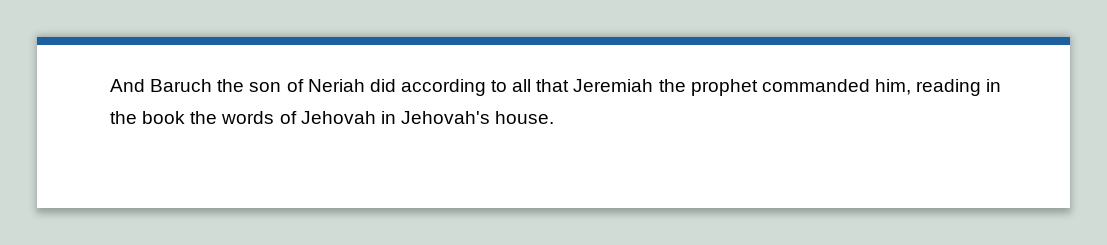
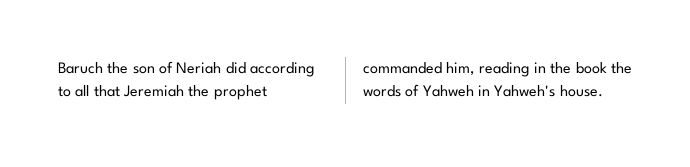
- And Baruch the son of Neriah did according to all that Jeremiah the prophet commanded him, reading in the book the words of Jehovah in Jehovah's house.
+ Baruch the son of Neriah did according to all that Jeremiah the prophet commanded him, reading in the book the words of Yahweh in Yahweh's house.

